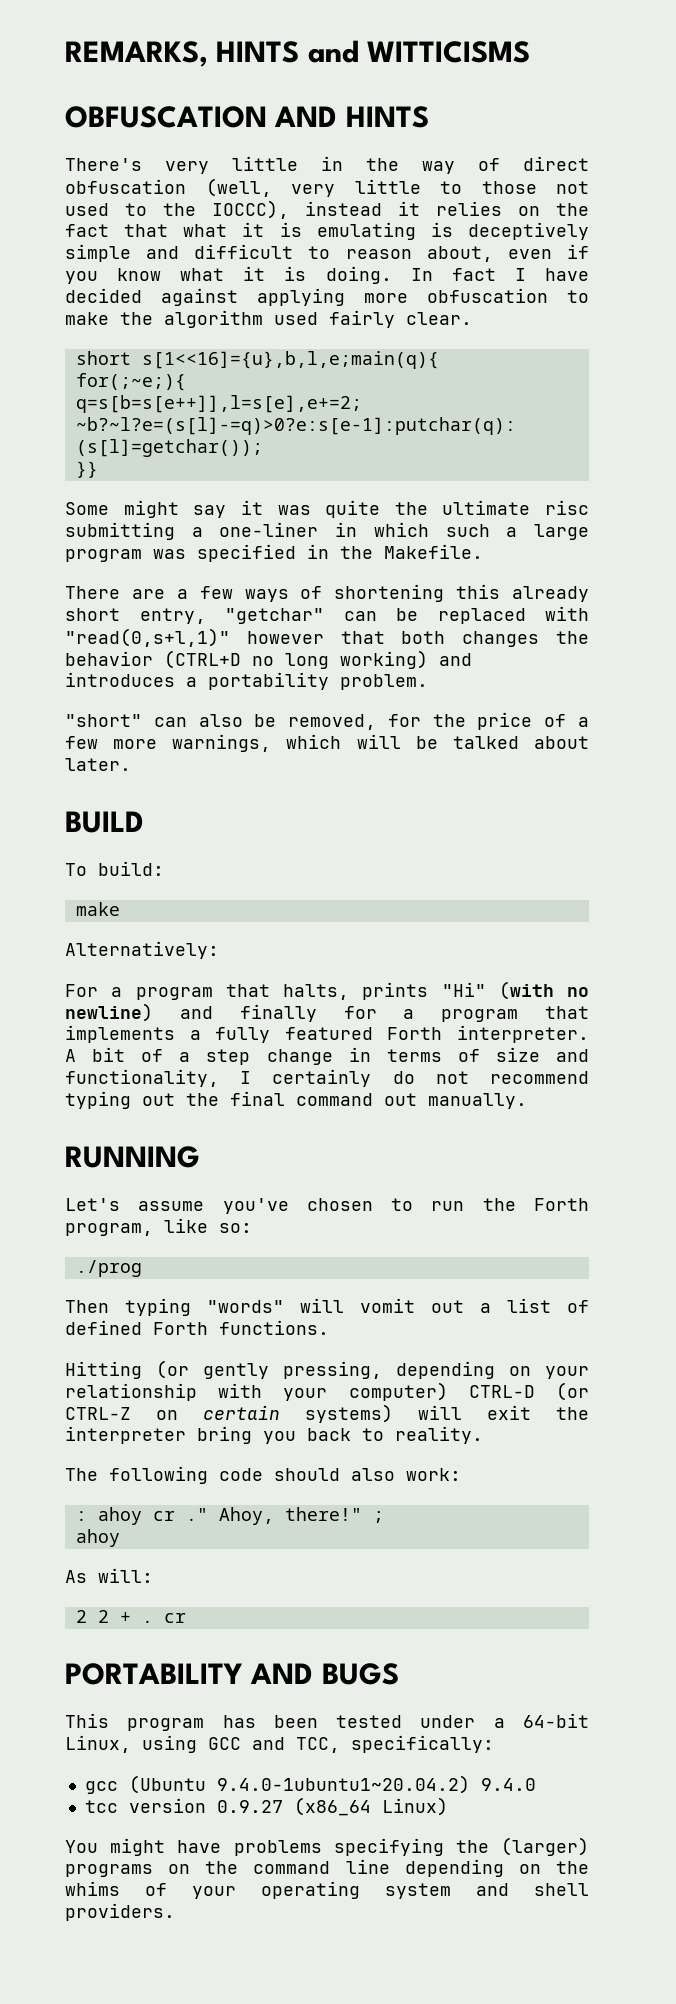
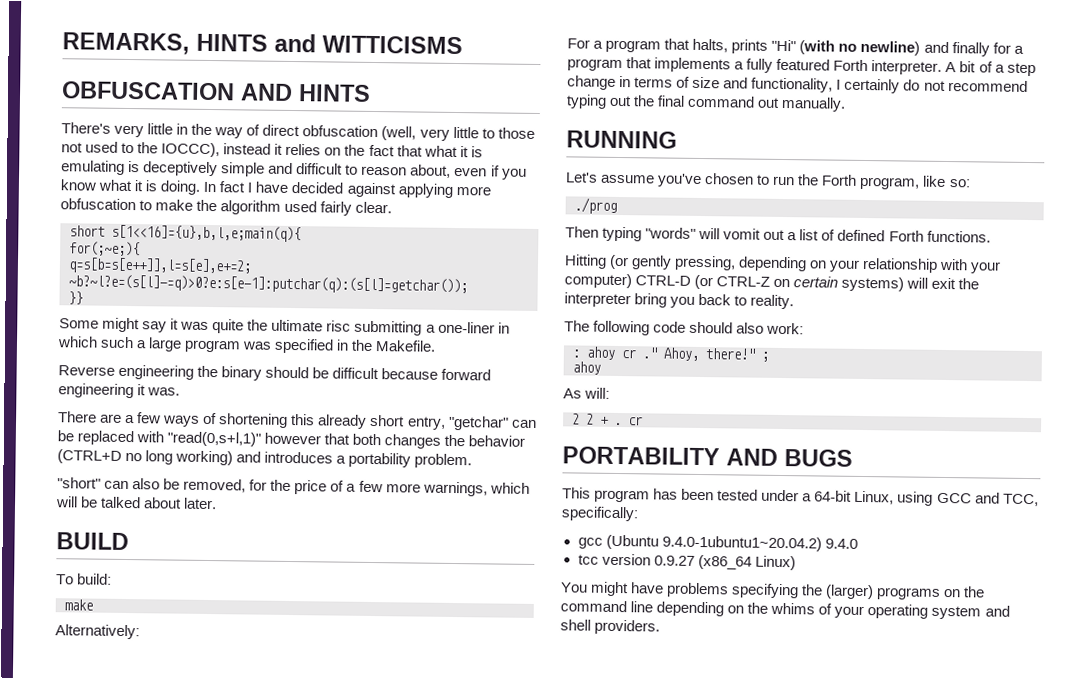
+ Reverse engineering the binary should be difficult because forward engineering it was.

